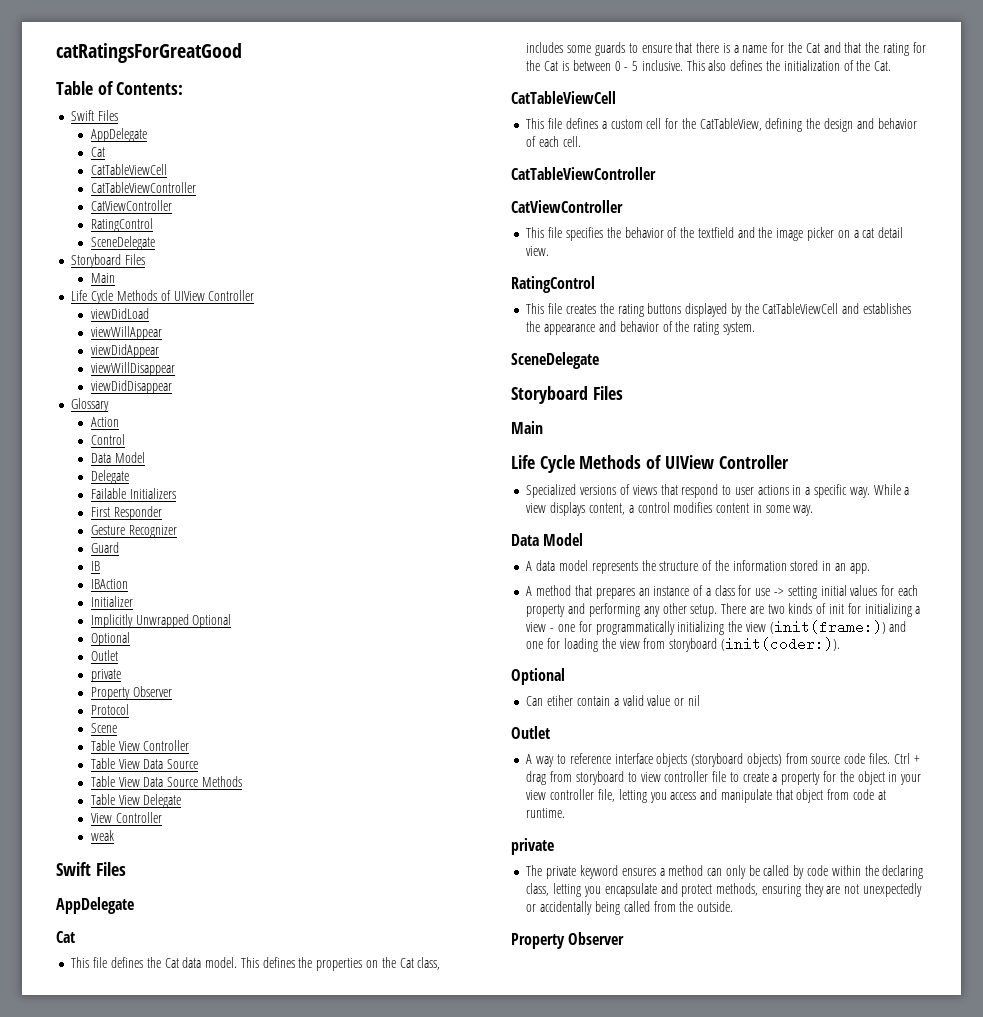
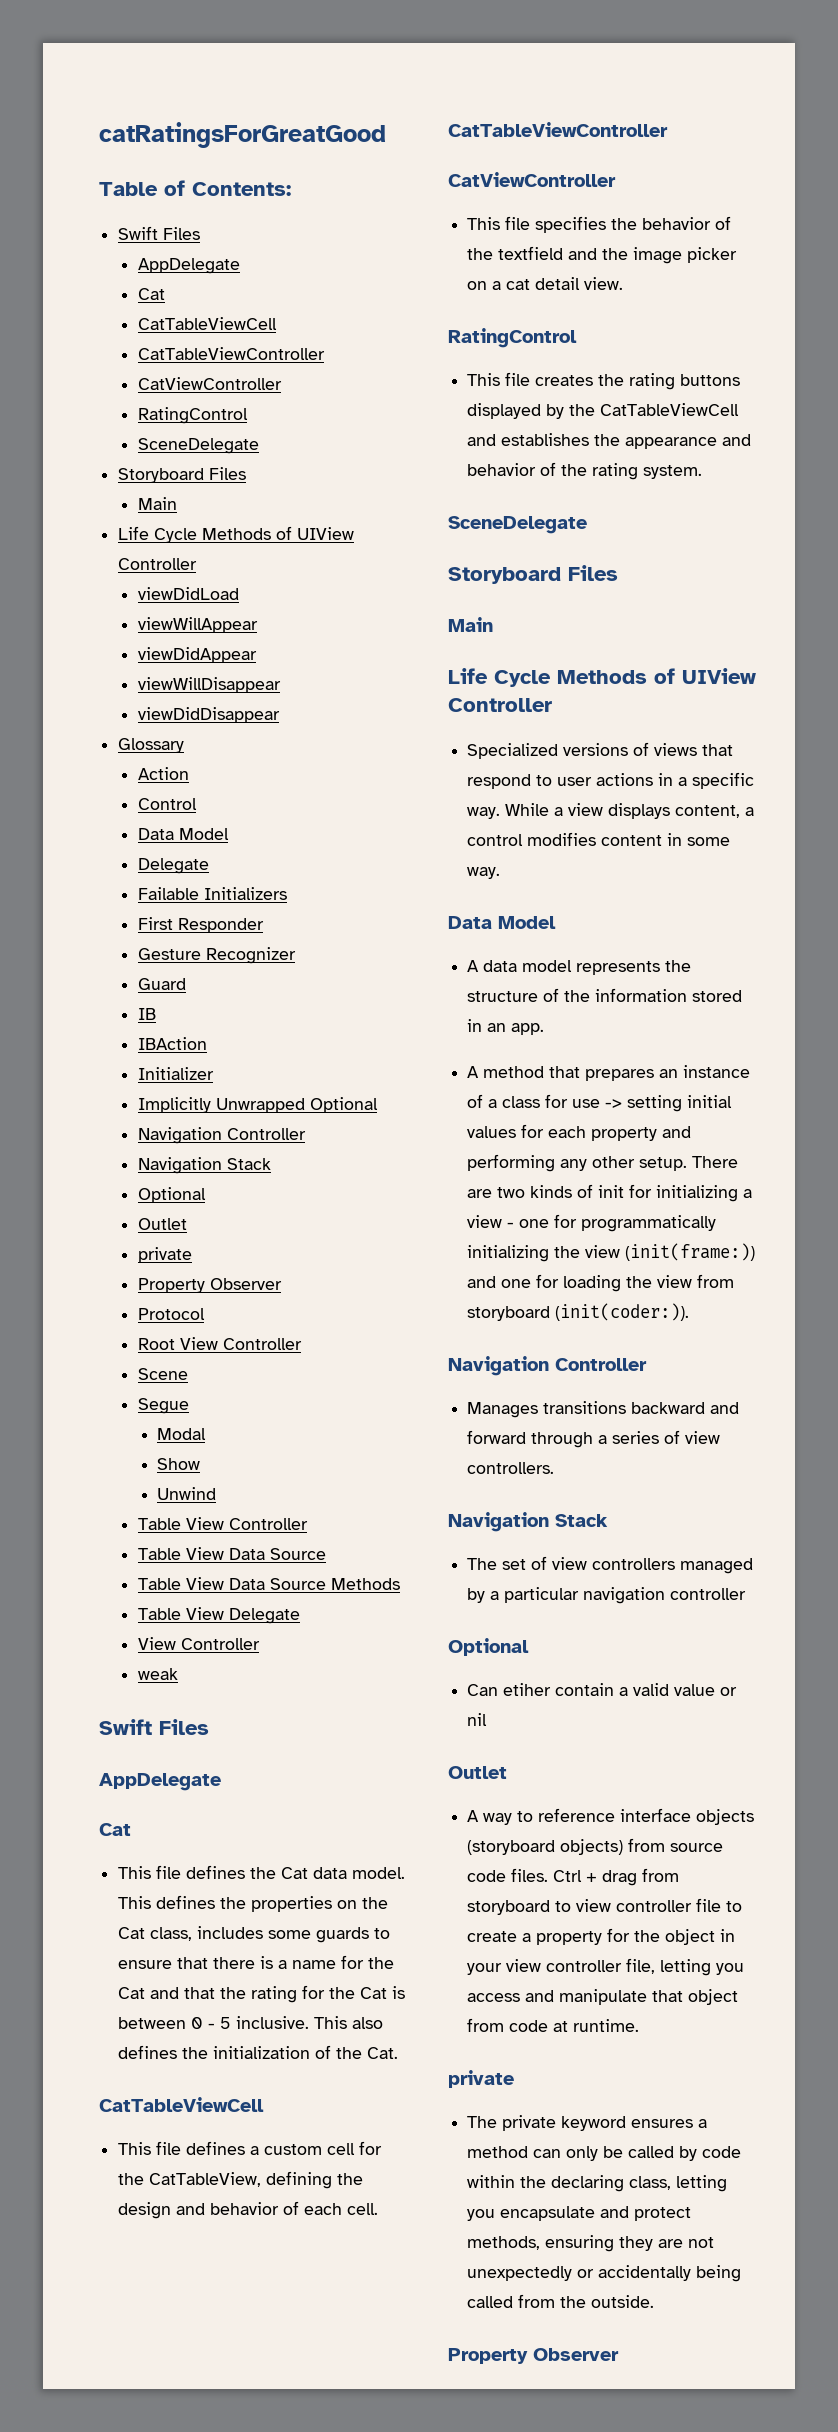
  Implicitly Unwrapped Optional
+ Navigation Controller
+ Navigation Stack
+ Root View Controller
  Scene
+ Segue
+ Modal
+ Show
+ Unwind
  There are two kinds of init for initializing a view - one for programmatically initializing the view (init(frame:)) and one for loading the view from storyboard (init(coder:)).
+ Navigation Controller
+ Manages transitions backward and forward through a series of view controllers.
+ Navigation Stack
+ The set of view controllers managed by a particular navigation controller

